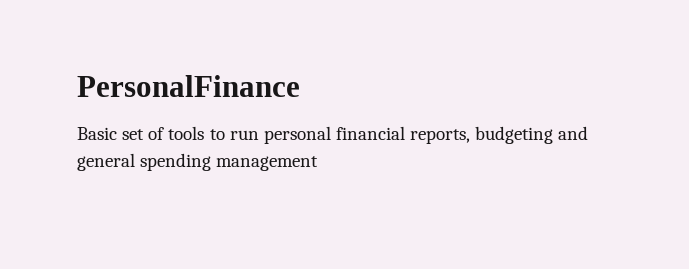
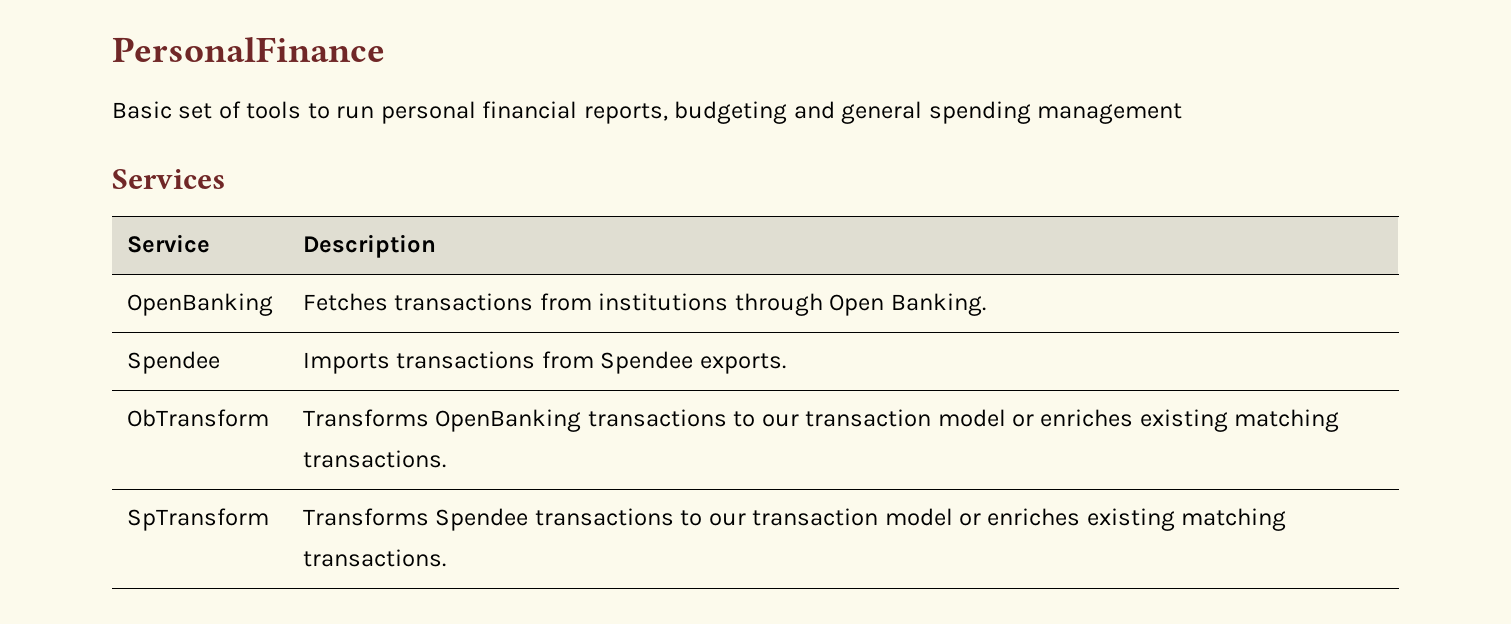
+ Services
+ Service | Description
+ OpenBanking | Fetches transactions from institutions through Open Banking.
+ Spendee | Imports transactions from Spendee exports.
+ ObTransform | Transforms OpenBanking transactions to our transaction model or enriches existing matching transactions.
+ SpTransform | Transforms Spendee transactions to our transaction model or enriches existing matching transactions.

